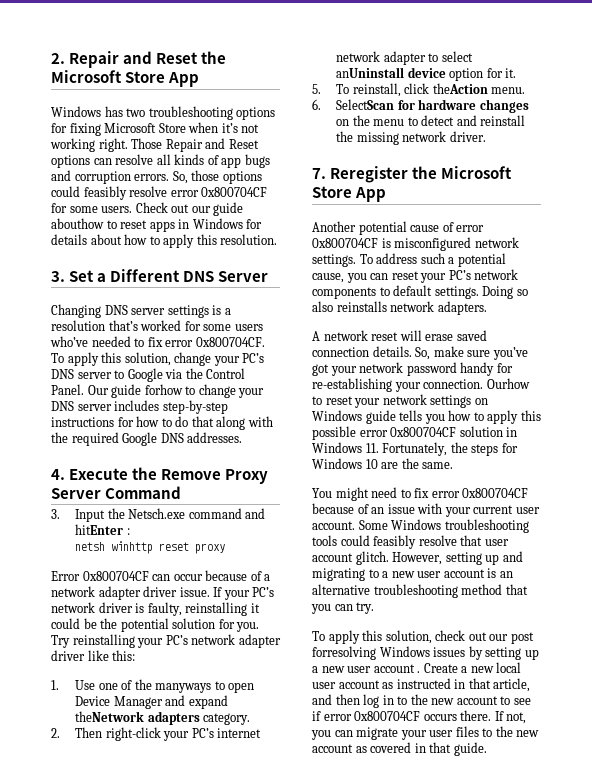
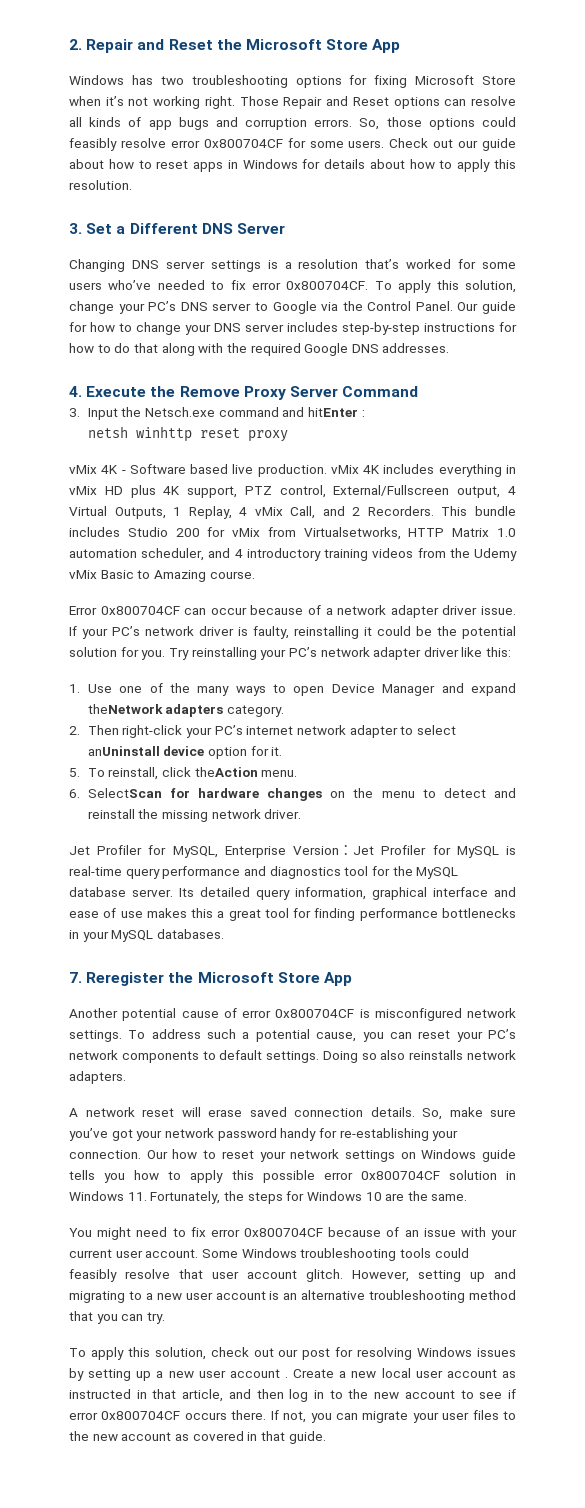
- Check out our guide abouthow to reset apps in Windows for details about how to apply this resolution.
+ Check out our guide about how to reset apps in Windows for details about how to apply this resolution.
- Our guide forhow to change your DNS server includes step-by-step instructions for how to do that along with the required Google DNS addresses.
+ Our guide for how to change your DNS server includes step-by-step instructions for how to do that along with the required Google DNS addresses.
+ vMix 4K - Software based live production. vMix 4K includes everything in vMix HD plus 4K support, PTZ control, External/Fullscreen output, 4 Virtual Outputs, 1 Replay, 4 vMix Call, and 2 Recorders. This bundle includes Studio 200 for vMix from Virtualsetworks, HTTP Matrix 1.0 automation scheduler, and 4 introductory training videos from the Udemy vMix Basic to Amazing course.
- 1. Use one of the manyways to open Device Manager and expand theNetwork adapters category.
+ 1. Use one of the many ways to open Device Manager and expand theNetwork adapters category.
+ Jet Profiler for MySQL, Enterprise Version：Jet Profiler for MySQL is real-time query performance and diagnostics tool for the MySQL database server. Its detailed query information, graphical interface and ease of use makes this a great tool for finding performance bottlenecks in your MySQL databases.
- Ourhow to reset your network settings on Windows guide tells you how to apply this possible error 0x800704CF solution in Windows 11. Fortunately, the steps for Windows 10 are the same.
+ Our how to reset your network settings on Windows guide tells you how to apply this possible error 0x800704CF solution in Windows 11. Fortunately, the steps for Windows 10 are the same.
- To apply this solution, check out our post forresolving Windows issues by setting up a new user account .
+ To apply this solution, check out our post for resolving Windows issues by setting up a new user account .

